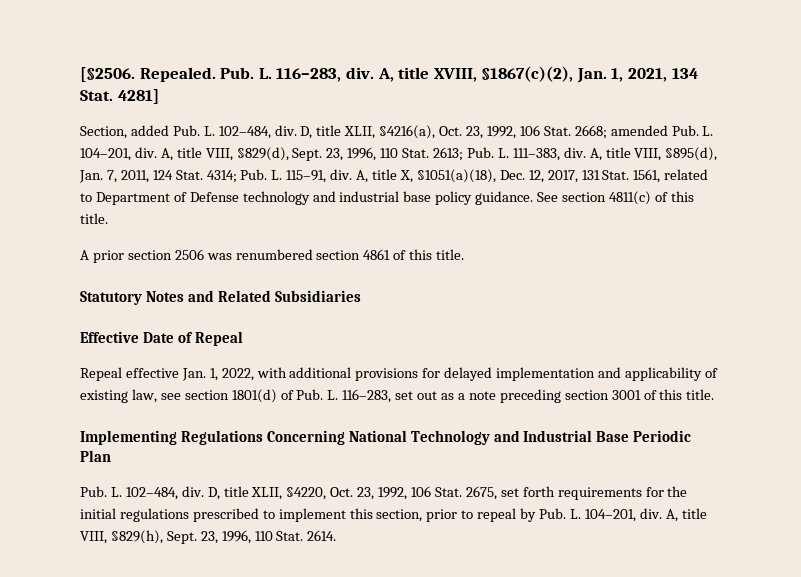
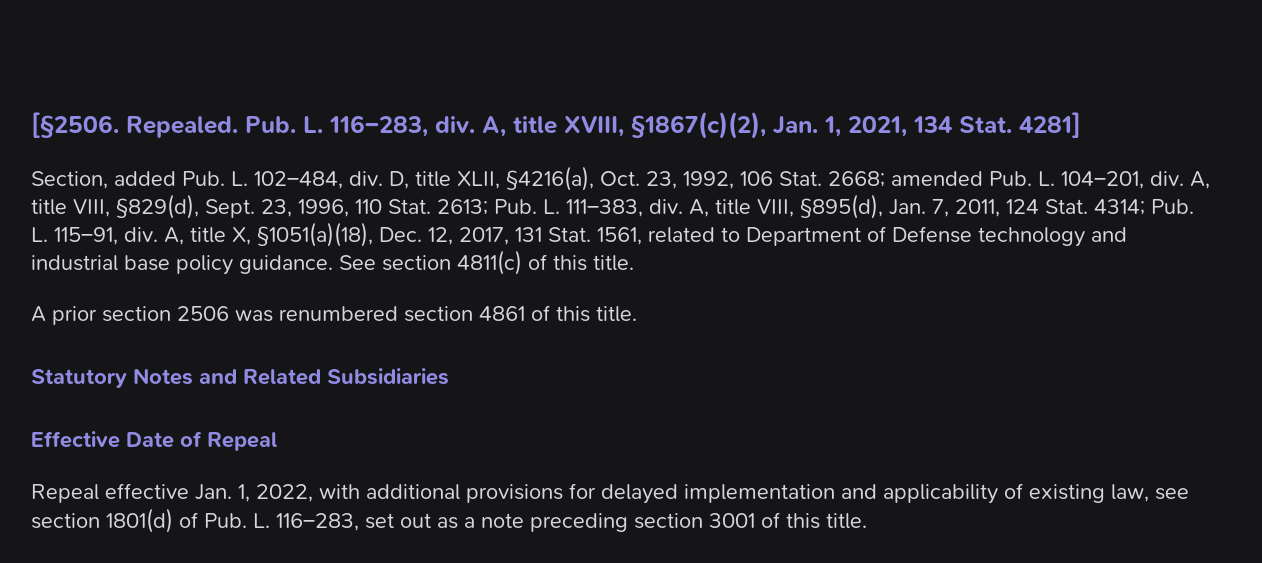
- Implementing Regulations Concerning National Technology and Industrial Base Periodic Plan
- Pub. L. 102–484, div. D, title XLII, §4220, Oct. 23, 1992, 106 Stat. 2675, set forth requirements for the initial regulations prescribed to implement this section, prior to repeal by Pub. L. 104–201, div. A, title VIII, §829(h), Sept. 23, 1996, 110 Stat. 2614.

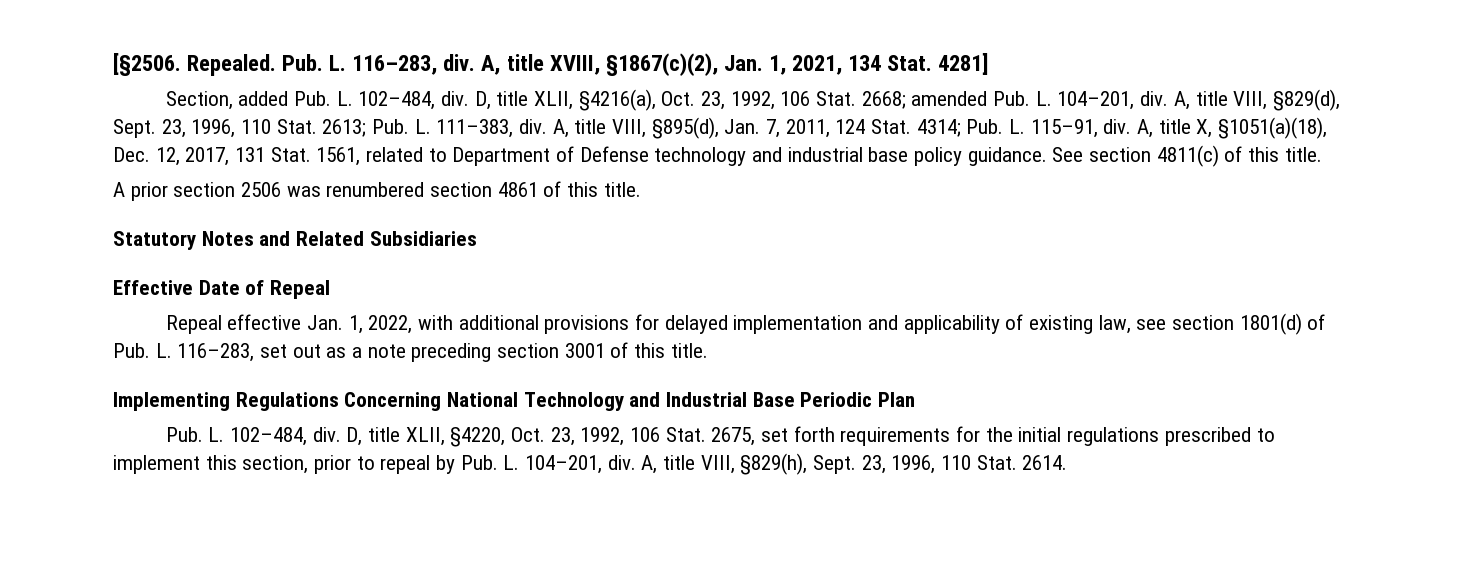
+ Implementing Regulations Concerning National Technology and Industrial Base Periodic Plan
+ Pub. L. 102–484, div. D, title XLII, §4220, Oct. 23, 1992, 106 Stat. 2675, set forth requirements for the initial regulations prescribed to implement this section, prior to repeal by Pub. L. 104–201, div. A, title VIII, §829(h), Sept. 23, 1996, 110 Stat. 2614.

